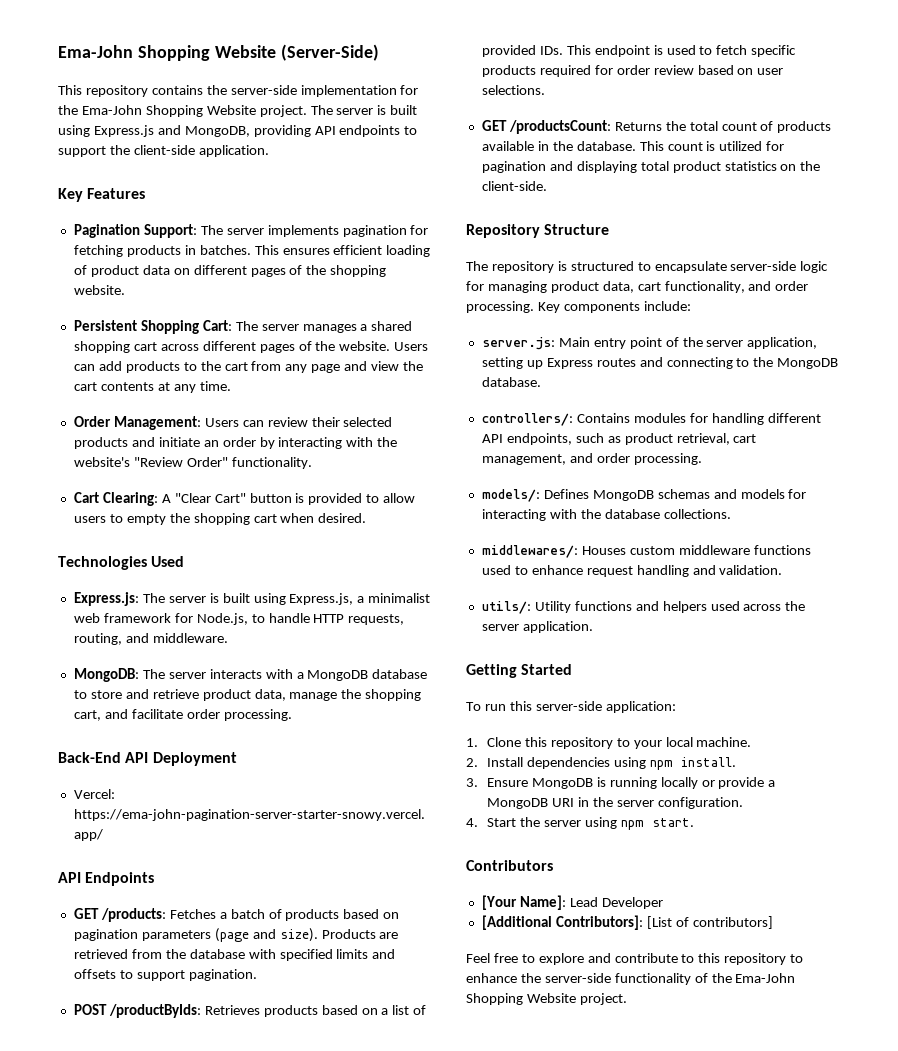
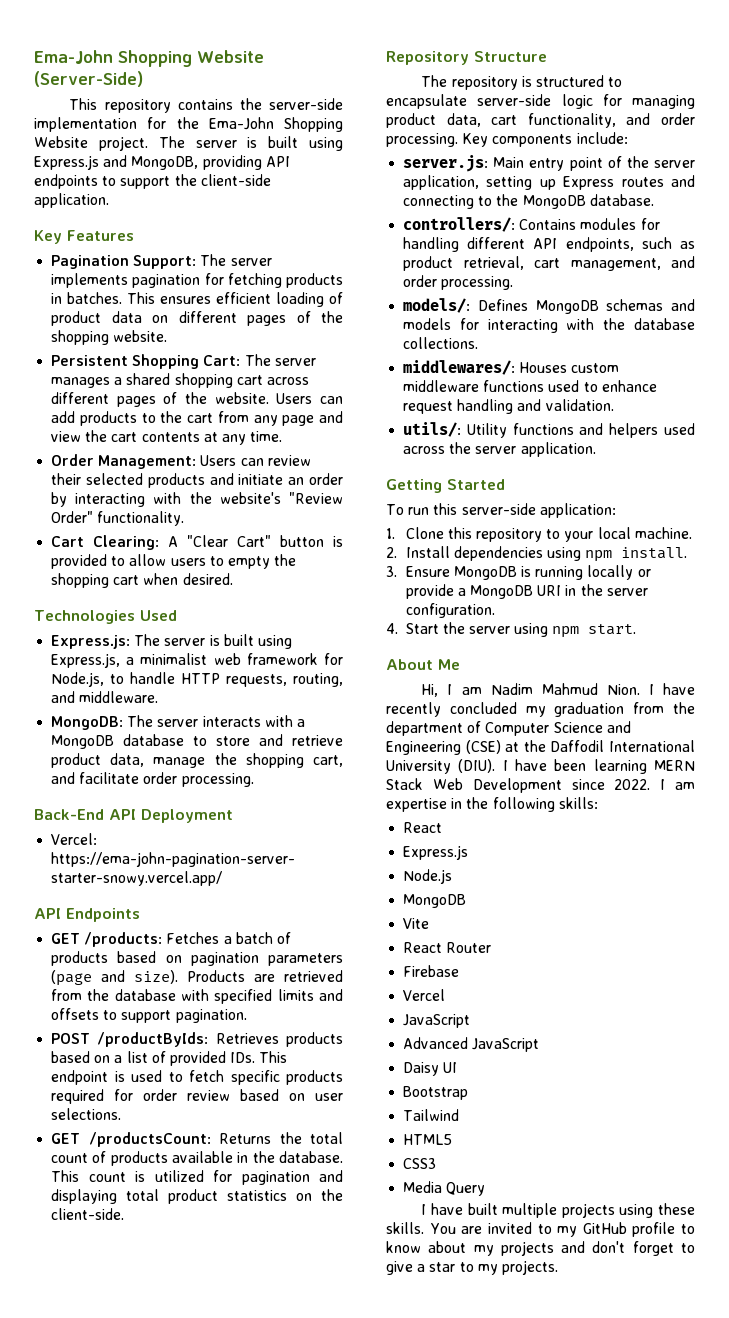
- Contributors
- [Your Name]: Lead Developer
- [Additional Contributors]: [List of contributors]
- Feel free to explore and contribute to this repository to enhance the server-side functionality of the Ema-John Shopping Website project.
+ About Me
+ Hi, I am Nadim Mahmud Nion. I have recently concluded my graduation from the department of Computer Science and Engineering (CSE) at the Daffodil International University (DIU). I have been learning MERN Stack Web Development since 2022. I am expertise in the following skills:
+ React
+ Express.js
+ Node.js
+ MongoDB
+ Vite
+ React Router
+ Firebase
+ Vercel
+ JavaScript
+ Advanced JavaScript
+ Daisy UI
+ Bootstrap
+ Tailwind
+ HTML5
+ CSS3
+ Media Query
+ I have built multiple projects using these skills. You are invited to my GitHub profile to know about my projects and don't forget to give a star to my projects.

